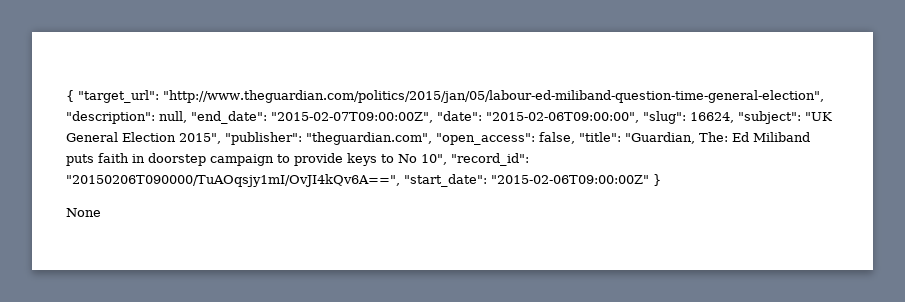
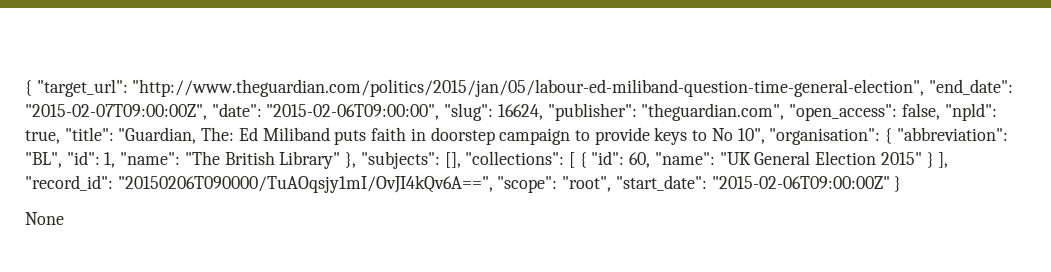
- { "target_url": "http://www.theguardian.com/politics/2015/jan/05/labour-ed-miliband-question-time-general-election", "description": null, "end_date": "2015-02-07T09:00:00Z", "date": "2015-02-06T09:00:00", "slug": 16624, "subject": "UK General Election 2015", "publisher": "theguardian.com", "open_access": false, "title": "Guardian, The: Ed Miliband puts faith in doorstep campaign to provide keys to No 10", "record_id": "20150206T090000/TuAOqsjy1mI/OvJI4kQv6A==", "start_date": "2015-02-06T09:00:00Z" }
+ { "target_url": "http://www.theguardian.com/politics/2015/jan/05/labour-ed-miliband-question-time-general-election", "end_date": "2015-02-07T09:00:00Z", "date": "2015-02-06T09:00:00", "slug": 16624, "publisher": "theguardian.com", "open_access": false, "npld": true, "title": "Guardian, The: Ed Miliband puts faith in doorstep campaign to provide keys to No 10", "organisation": { "abbreviation": "BL", "id": 1, "name": "The British Library" }, "subjects": [], "collections": [ { "id": 60, "name": "UK General Election 2015" } ], "record_id": "20150206T090000/TuAOqsjy1mI/OvJI4kQv6A==", "scope": "root", "start_date": "2015-02-06T09:00:00Z" }

